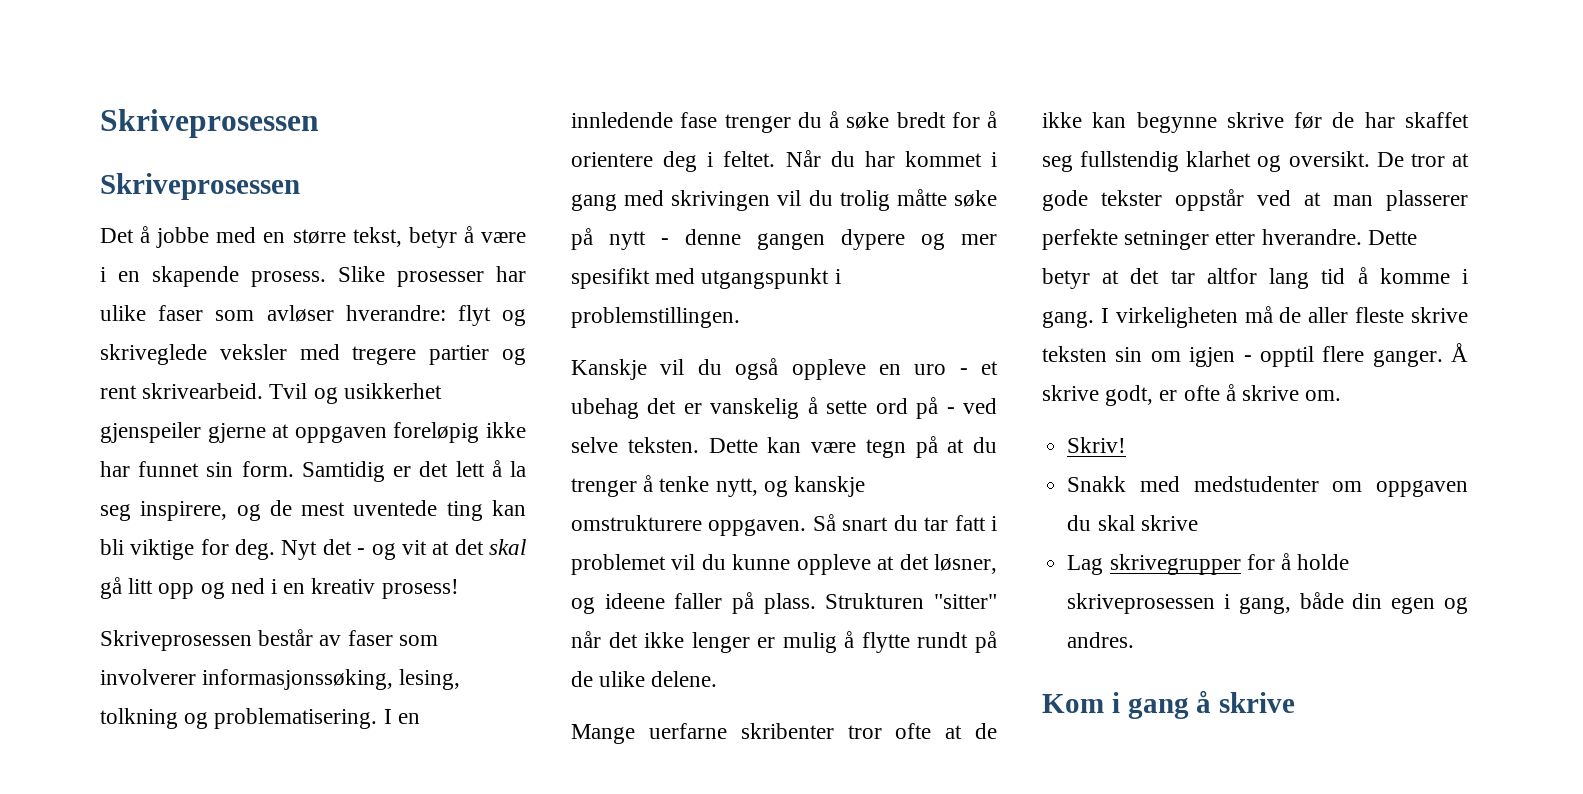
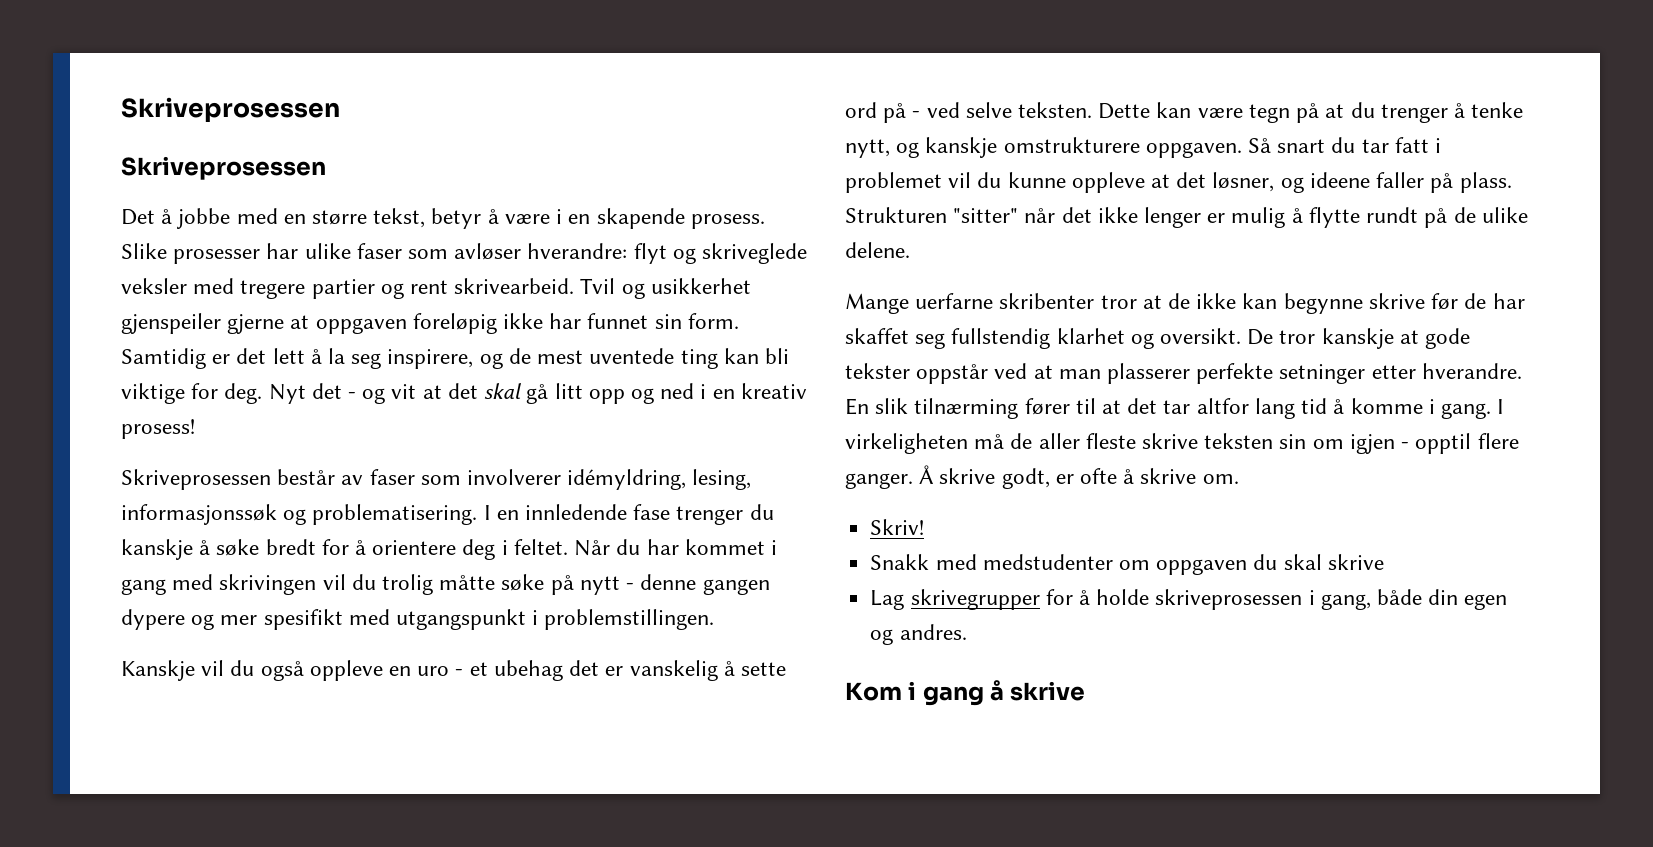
- Skriveprosessen består av faser som involverer informasjonssøking, lesing, tolkning og problematisering.
+ Skriveprosessen består av faser som involverer idémyldring, lesing, informasjonssøk og problematisering.
- I en innledende fase trenger du å søke bredt for å orientere deg i feltet.
+ I en innledende fase trenger du kanskje å søke bredt for å orientere deg i feltet.
- Mange uerfarne skribenter tror ofte at de ikke kan begynne skrive før de har skaffet seg fullstendig klarhet og oversikt.
+ Mange uerfarne skribenter tror at de ikke kan begynne skrive før de har skaffet seg fullstendig klarhet og oversikt.
- De tror at gode tekster oppstår ved at man plasserer perfekte setninger etter hverandre.
+ De tror kanskje at gode tekster oppstår ved at man plasserer perfekte setninger etter hverandre.
- Dette betyr at det tar altfor lang tid å komme i gang.
+ En slik tilnærming fører til at det tar altfor lang tid å komme i gang.

